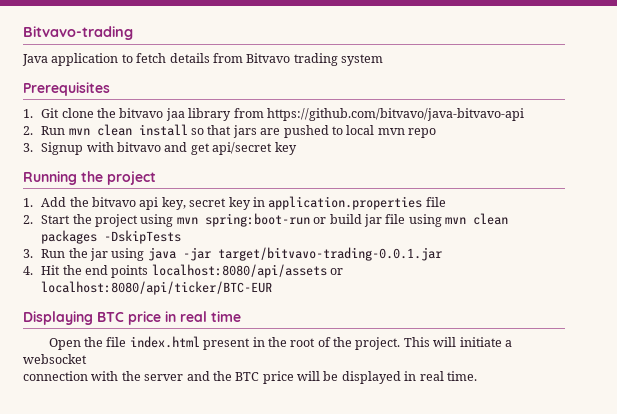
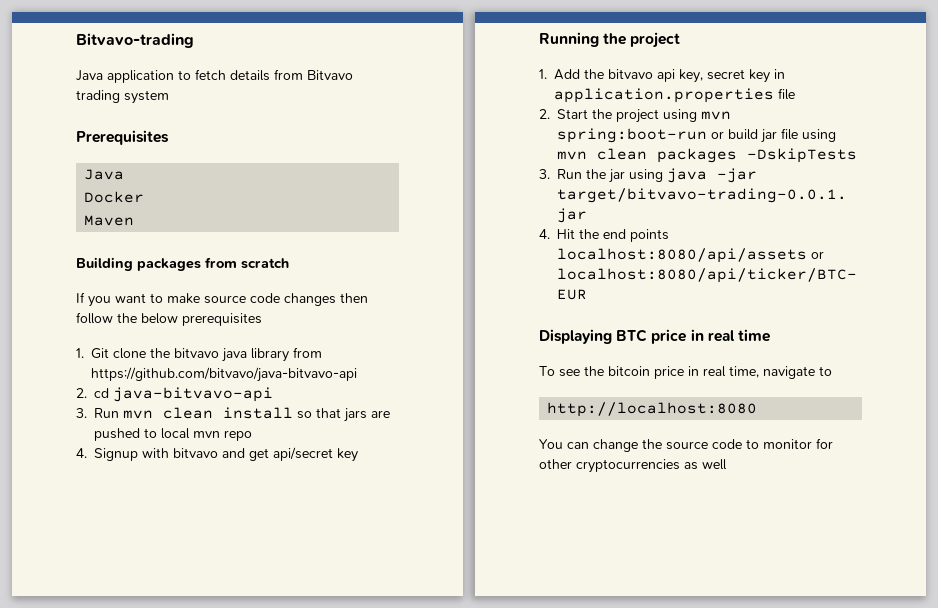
  Prerequisites
+ Java
+ Docker
+ Maven
+ Building packages from scratch
+ If you want to make source code changes then follow the below prerequisites
- 1. Git clone the bitvavo jaa library from https://github.com/bitvavo/java-bitvavo-api
+ 1. Git clone the bitvavo java library from https://github.com/bitvavo/java-bitvavo-api
- 2. Run mvn clean install so that jars are pushed to local mvn repo
+ 2. cd java-bitvavo-api
+ 3. Run mvn clean install so that jars are pushed to local mvn repo
- 3. Signup with bitvavo and get api/secret key
+ 4. Signup with bitvavo and get api/secret key
- Open the file index.html present in the root of the project. This will initiate a websocket
- connection with the server and the BTC price will be displayed in real time.
+ To see the bitcoin price in real time, navigate to
+ http://localhost:8080
+ You can change the source code to monitor for other cryptocurrencies as well

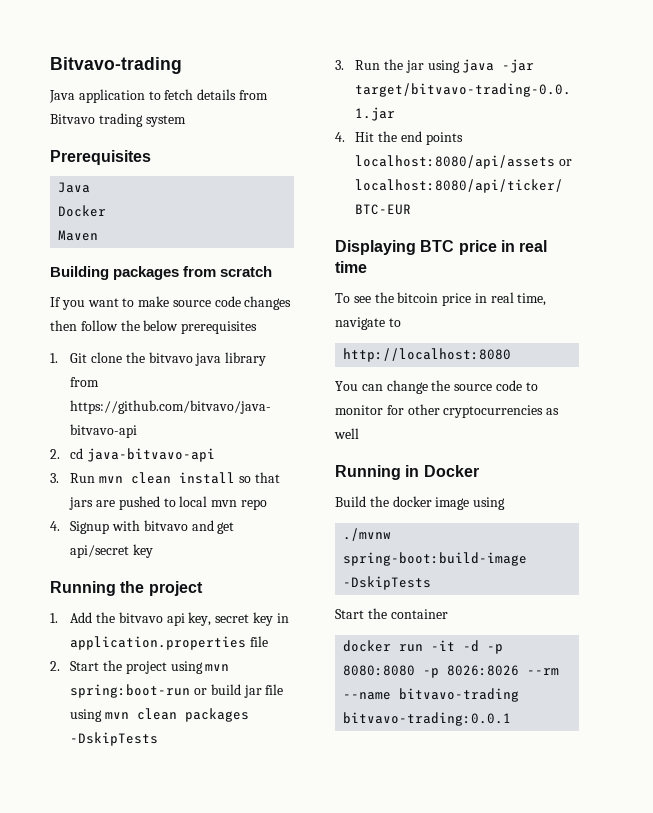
+ Running in Docker
+ Build the docker image using
+ ./mvnw spring-boot:build-image -DskipTests
+ Start the container
+ docker run -it -d -p 8080:8080 -p 8026:8026 --rm --name bitvavo-trading bitvavo-trading:0.0.1

